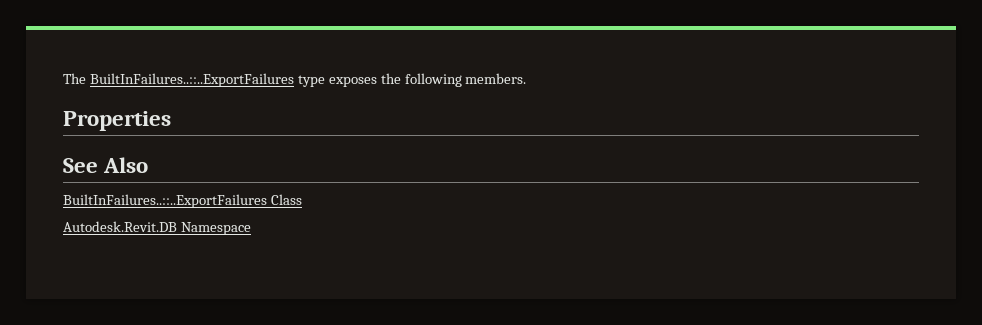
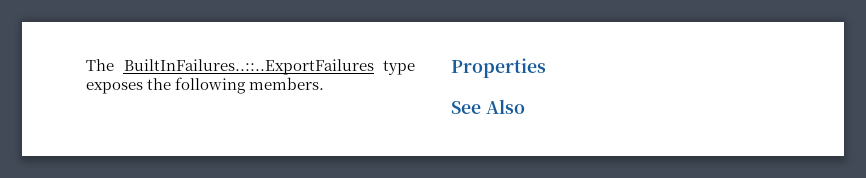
- BuiltInFailures..::..ExportFailures Class
- Autodesk.Revit.DB Namespace

